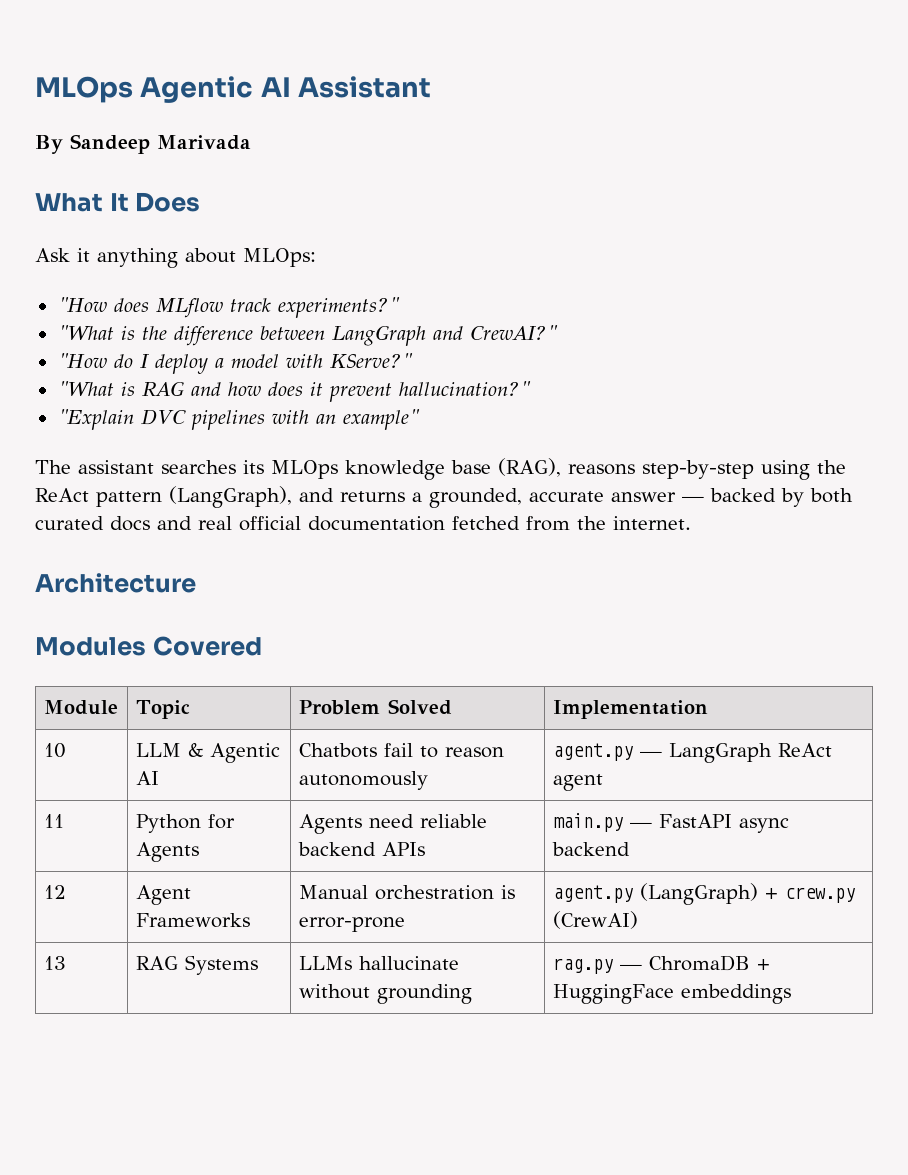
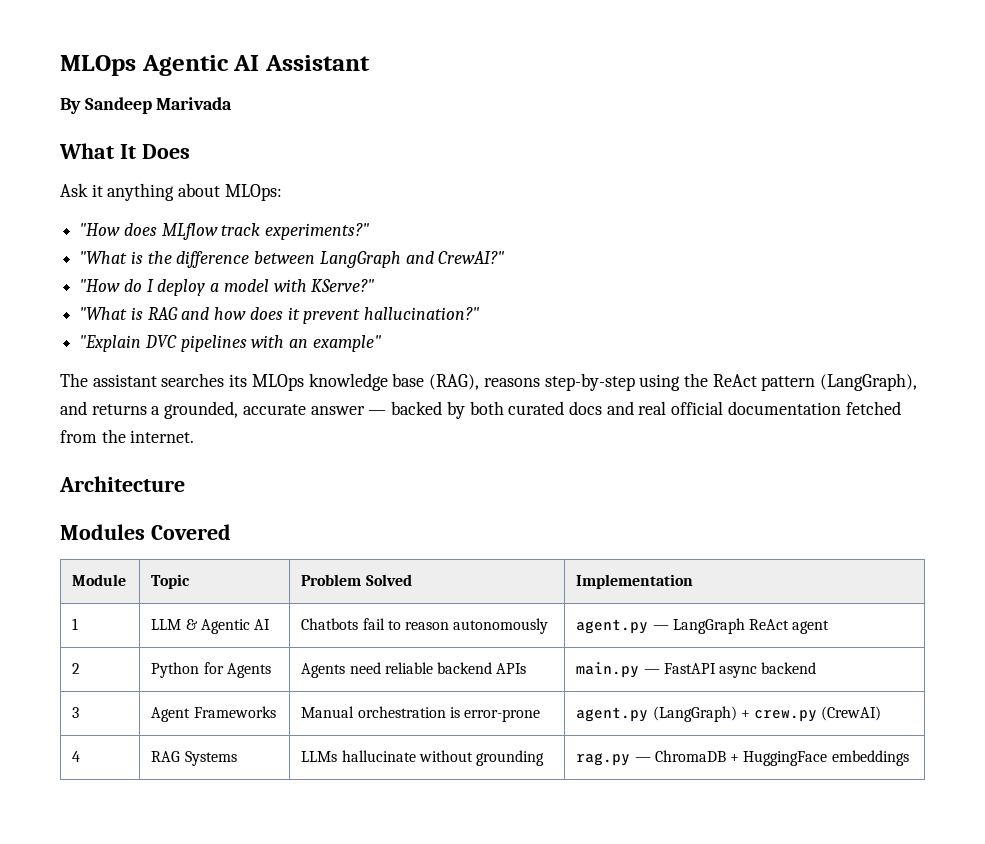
- 10 | LLM & Agentic AI | Chatbots fail to reason autonomously | agent.py — LangGraph ReAct agent
+ 1 | LLM & Agentic AI | Chatbots fail to reason autonomously | agent.py — LangGraph ReAct agent
- 11 | Python for Agents | Agents need reliable backend APIs | main.py — FastAPI async backend
+ 2 | Python for Agents | Agents need reliable backend APIs | main.py — FastAPI async backend
- 12 | Agent Frameworks | Manual orchestration is error-prone | agent.py (LangGraph) + crew.py (CrewAI)
+ 3 | Agent Frameworks | Manual orchestration is error-prone | agent.py (LangGraph) + crew.py (CrewAI)
- 13 | RAG Systems | LLMs hallucinate without grounding | rag.py — ChromaDB + HuggingFace embeddings
+ 4 | RAG Systems | LLMs hallucinate without grounding | rag.py — ChromaDB + HuggingFace embeddings

